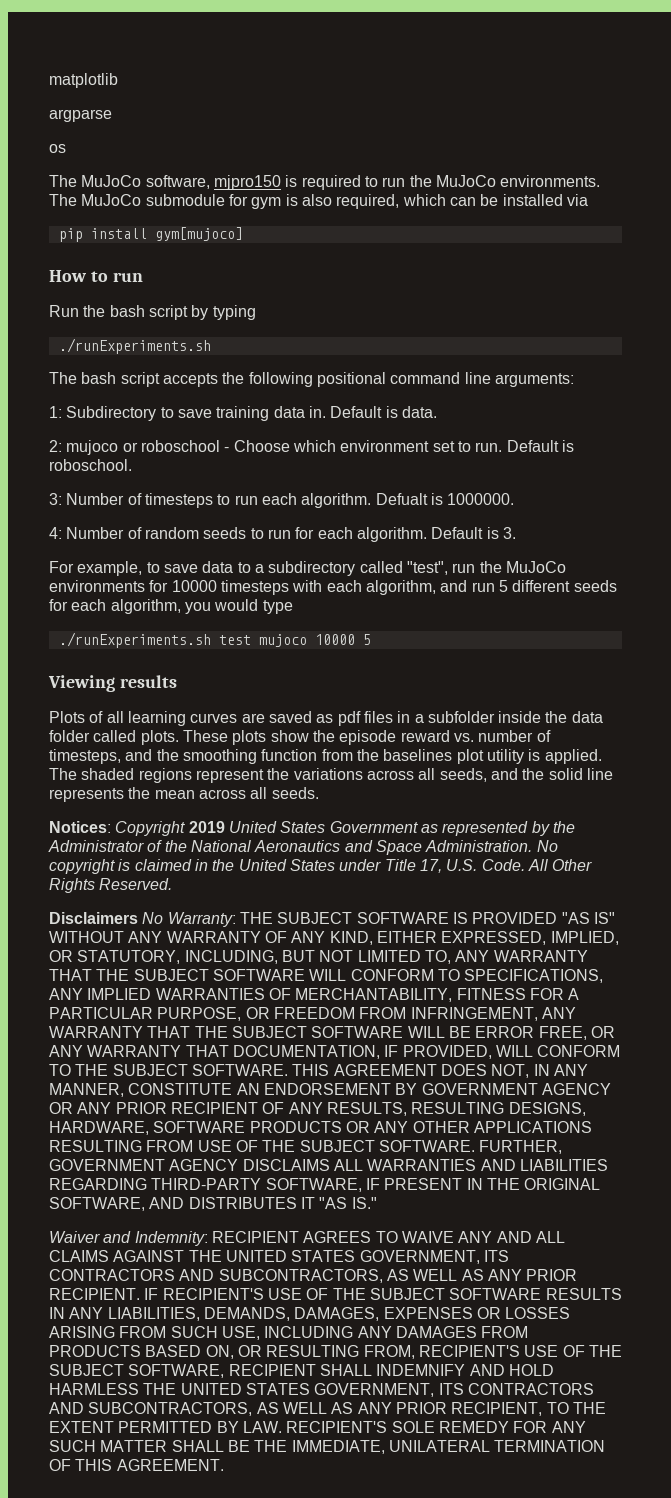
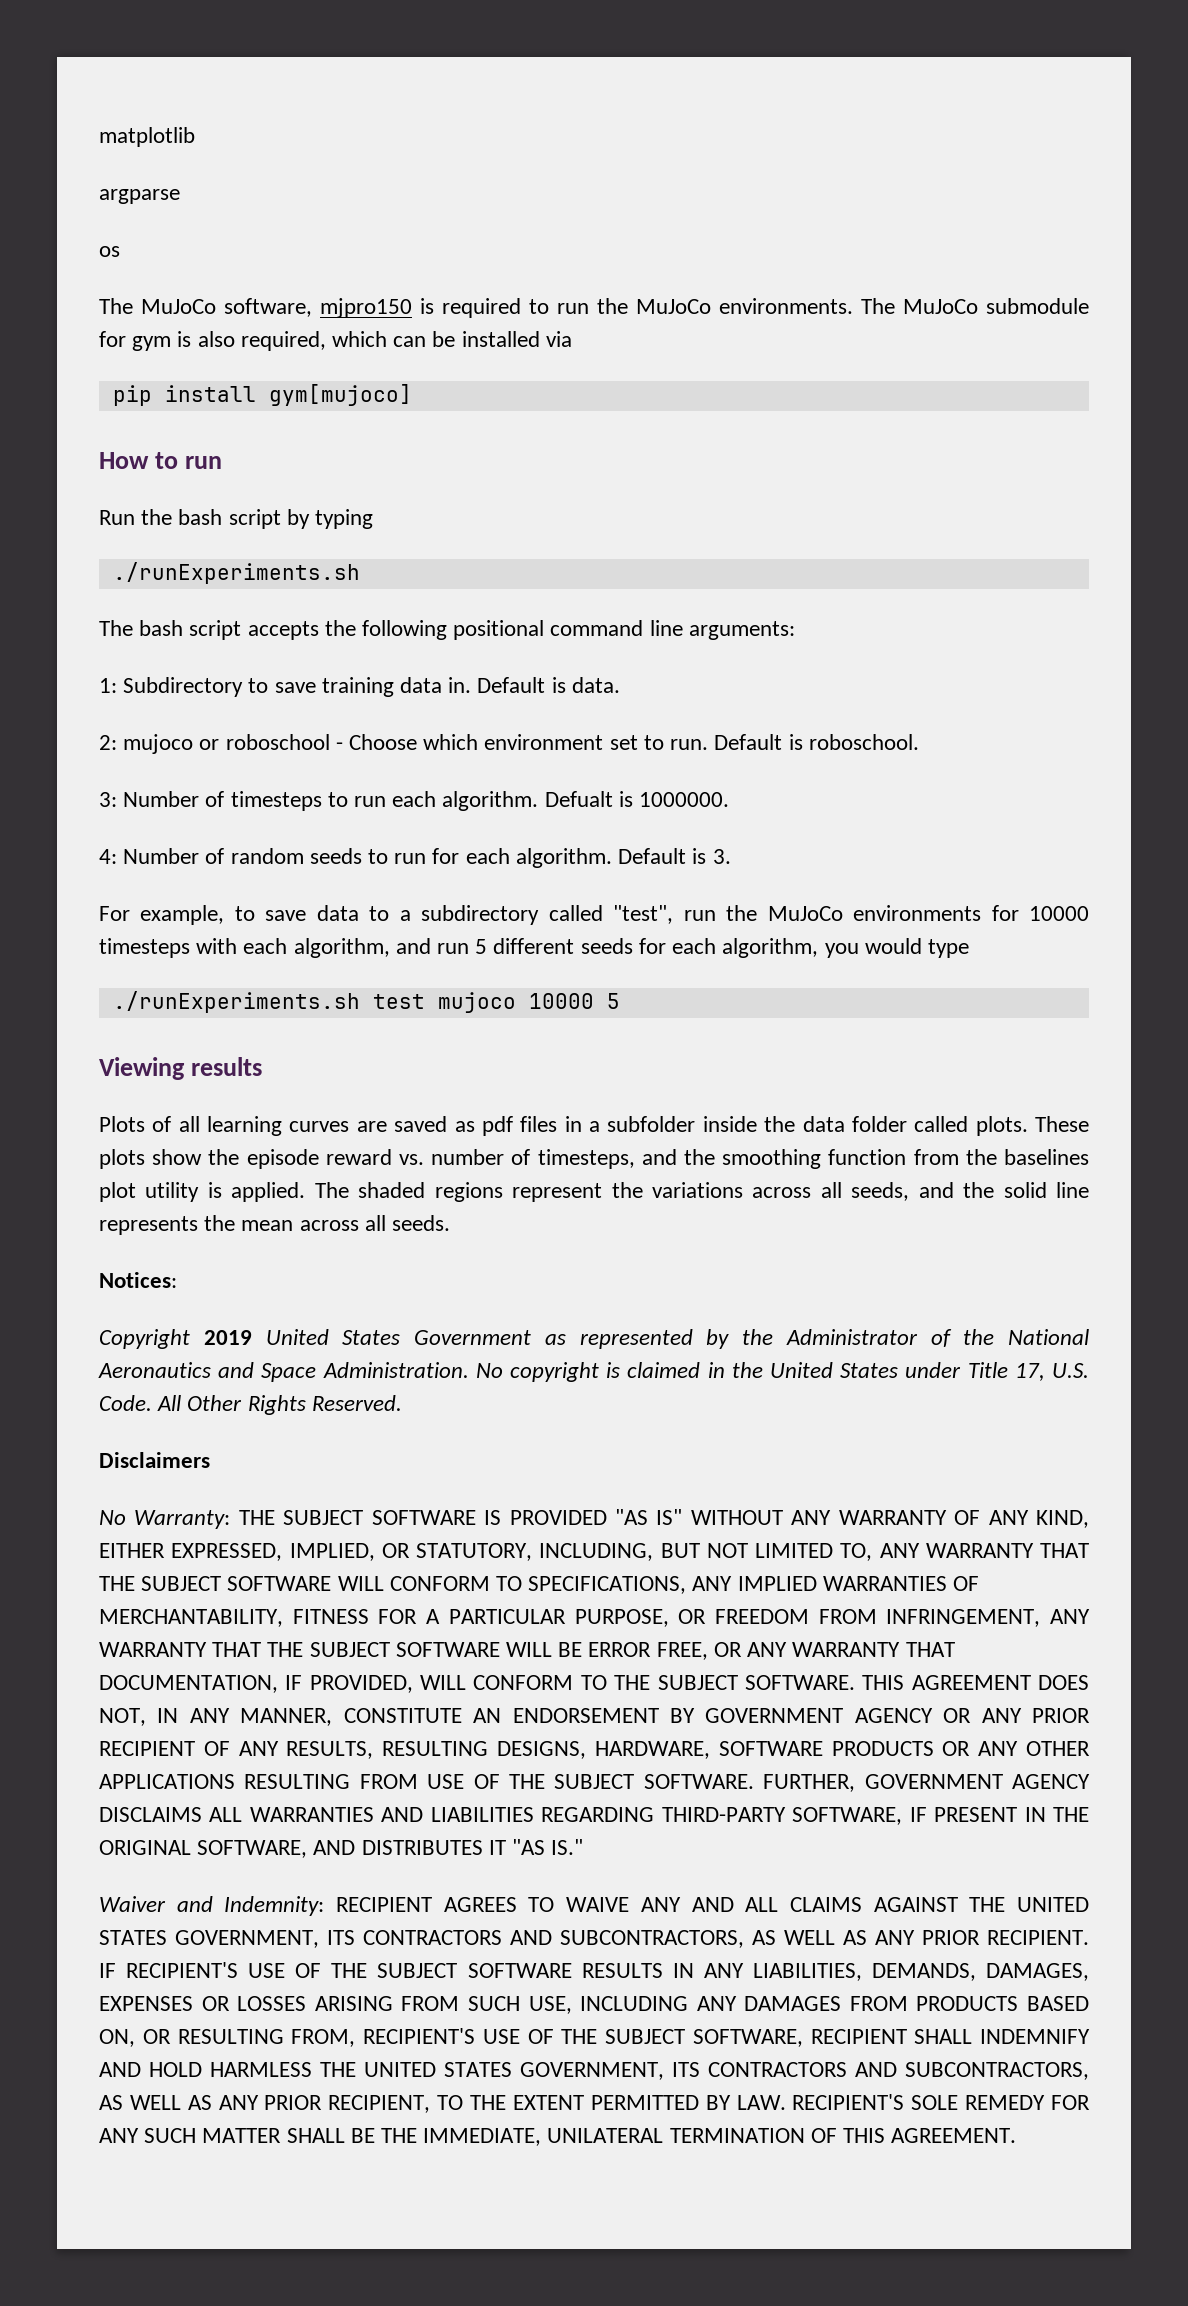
- Notices: Copyright 2019 United States Government as represented by the Administrator of the National Aeronautics and Space Administration.
+ Notices:
+ Copyright 2019 United States Government as represented by the Administrator of the National Aeronautics and Space Administration.
- Disclaimers No Warranty:
+ Disclaimers
+ No Warranty:

